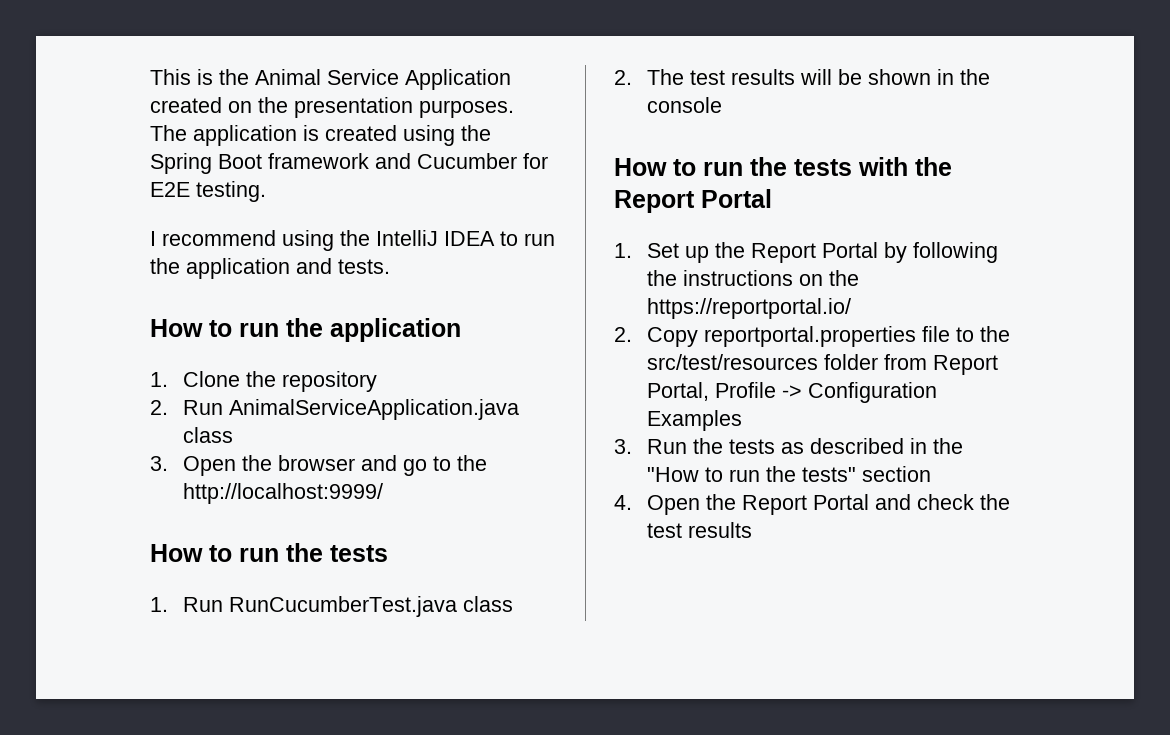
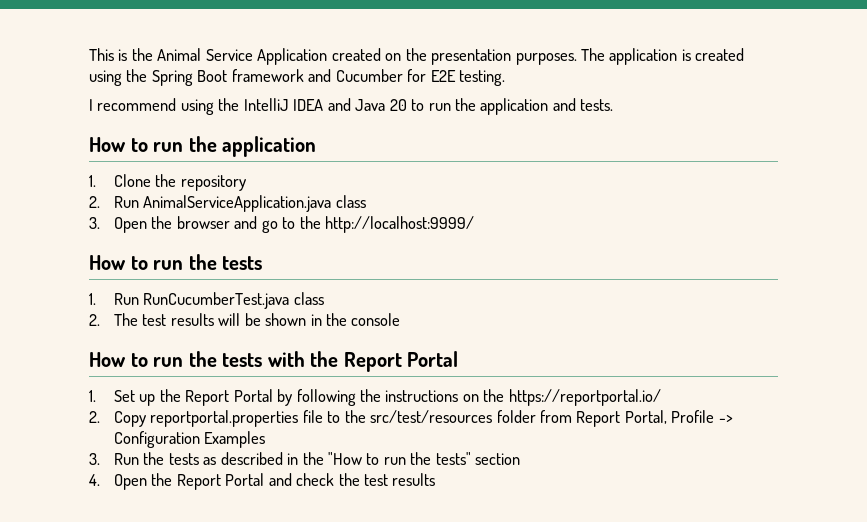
- I recommend using the IntelliJ IDEA to run the application and tests.
+ I recommend using the IntelliJ IDEA and Java 20 to run the application and tests.

